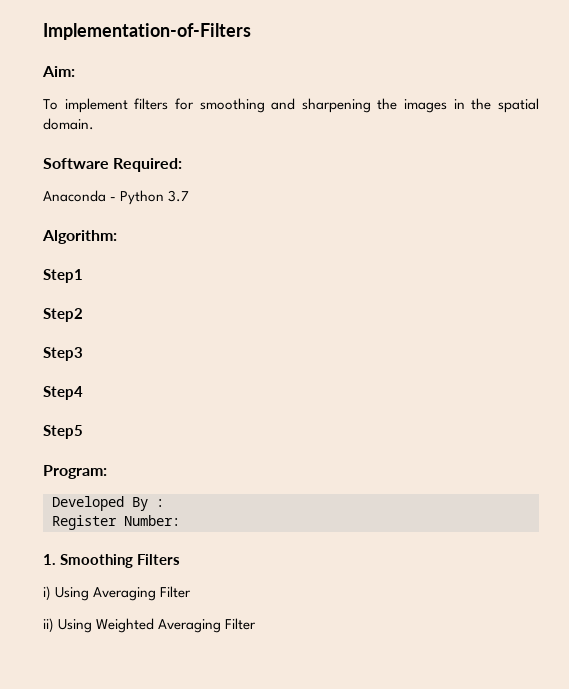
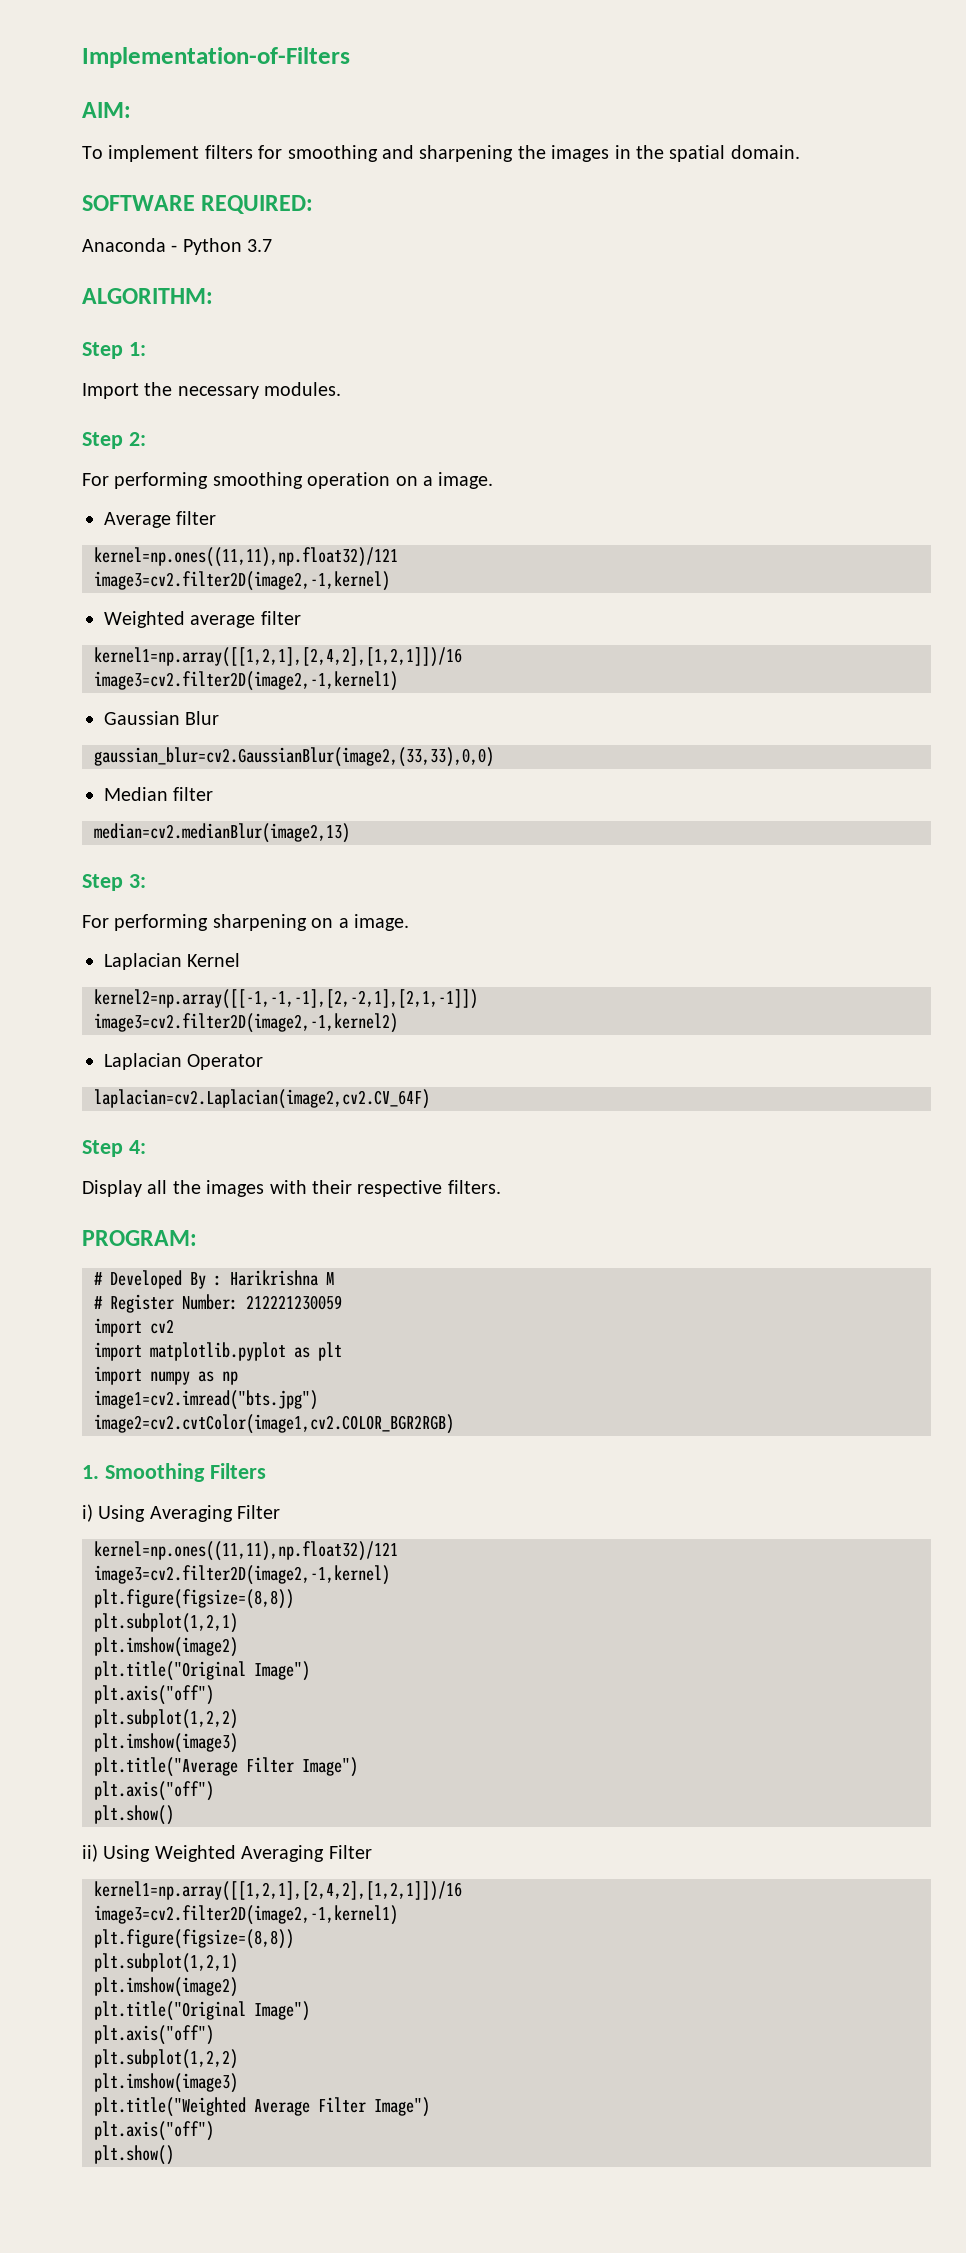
- Aim:
+ AIM:
- Software Required:
+ SOFTWARE REQUIRED:
- Algorithm:
- Step1
- Step2
- Step3
- Step4
- Step5
- Program:
- Developed By :
- Register Number:
+ ALGORITHM:
+ Step 1:
+ Import the necessary modules.
+ Step 2:
+ For performing smoothing operation on a image.
+ Average filter
+ kernel=np.ones((11,11),np.float32)/121
+ image3=cv2.filter2D(image2,-1,kernel)
+ Weighted average filter
+ kernel1=np.array([[1,2,1],[2,4,2],[1,2,1]])/16
+ image3=cv2.filter2D(image2,-1,kernel1)
+ Gaussian Blur
+ gaussian_blur=cv2.GaussianBlur(image2,(33,33),0,0)
+ Median filter
+ median=cv2.medianBlur(image2,13)
+ Step 3:
+ For performing sharpening on a image.
+ Laplacian Kernel
+ kernel2=np.array([[-1,-1,-1],[2,-2,1],[2,1,-1]])
+ image3=cv2.filter2D(image2,-1,kernel2)
+ Laplacian Operator
+ laplacian=cv2.Laplacian(image2,cv2.CV_64F)
+ Step 4:
+ Display all the images with their respective filters.
+ PROGRAM:
+ # Developed By : Harikrishna M
+ # Register Number: 212221230059
+ import cv2
+ import matplotlib.pyplot as plt
+ import numpy as np
+ image1=cv2.imread("bts.jpg")
+ image2=cv2.cvtColor(image1,cv2.COLOR_BGR2RGB)
  i) Using Averaging Filter
+ kernel=np.ones((11,11),np.float32)/121
+ image3=cv2.filter2D(image2,-1,kernel)
+ plt.figure(figsize=(8,8))
+ plt.subplot(1,2,1)
+ plt.imshow(image2)
+ plt.title("Original Image")
+ plt.axis("off")
+ plt.subplot(1,2,2)
+ plt.imshow(image3)
+ plt.title("Average Filter Image")
+ plt.axis("off")
+ plt.show()
  ii) Using Weighted Averaging Filter
+ kernel1=np.array([[1,2,1],[2,4,2],[1,2,1]])/16
+ image3=cv2.filter2D(image2,-1,kernel1)
+ plt.figure(figsize=(8,8))
+ plt.subplot(1,2,1)
+ plt.imshow(image2)
+ plt.title("Original Image")
+ plt.axis("off")
+ plt.subplot(1,2,2)
+ plt.imshow(image3)
+ plt.title("Weighted Average Filter Image")
+ plt.axis("off")
+ plt.show()

